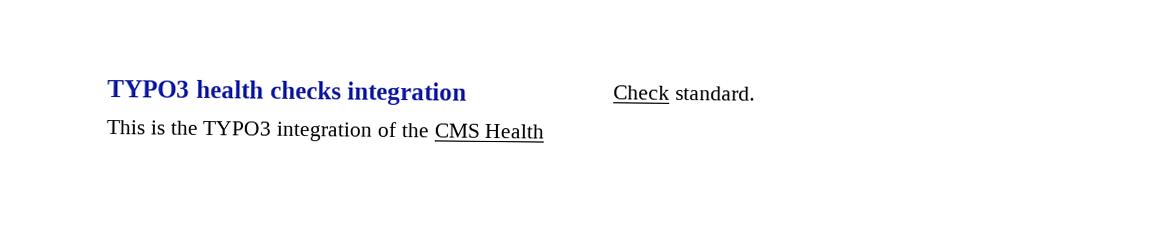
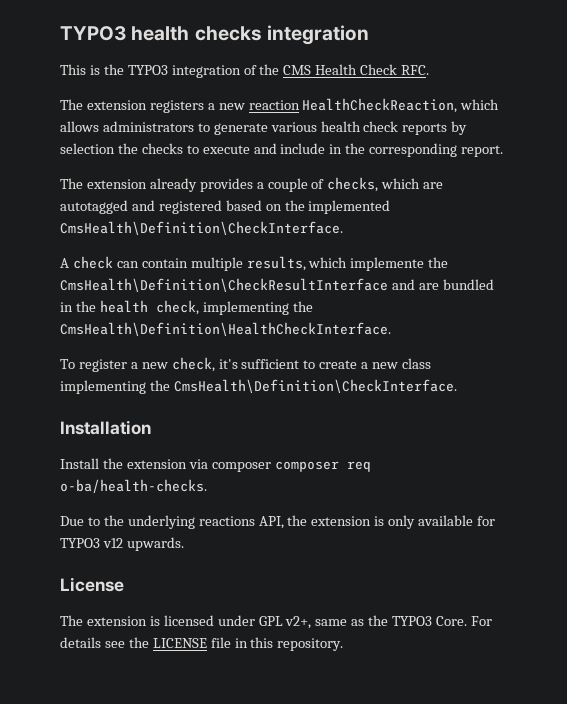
- This is the TYPO3 integration of the CMS Health Check standard.
+ This is the TYPO3 integration of the CMS Health Check RFC.
+ The extension registers a new reaction HealthCheckReaction, which allows administrators to generate various health check reports by selection the checks to execute and include in the corresponding report.
+ The extension already provides a couple of checks, which are autotagged and registered based on the implemented CmsHealth\Definition\CheckInterface.
+ A check can contain multiple results, which implemente the CmsHealth\Definition\CheckResultInterface and are bundled in the health check, implementing the CmsHealth\Definition\HealthCheckInterface.
+ To register a new check, it's sufficient to create a new class implementing the CmsHealth\Definition\CheckInterface.
+ Installation
+ Install the extension via composer composer req o-ba/health-checks.
+ Due to the underlying reactions API, the extension is only available for TYPO3 v12 upwards.
+ License
+ The extension is licensed under GPL v2+, same as the TYPO3 Core. For details see the LICENSE file in this repository.

